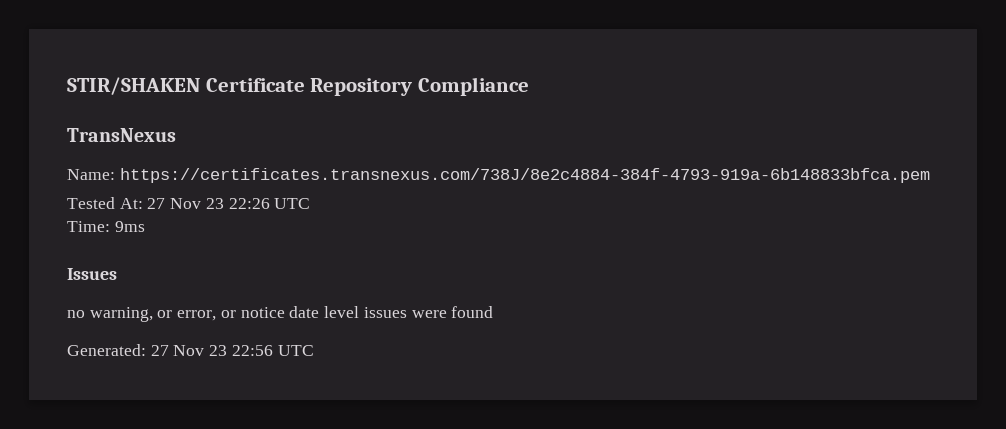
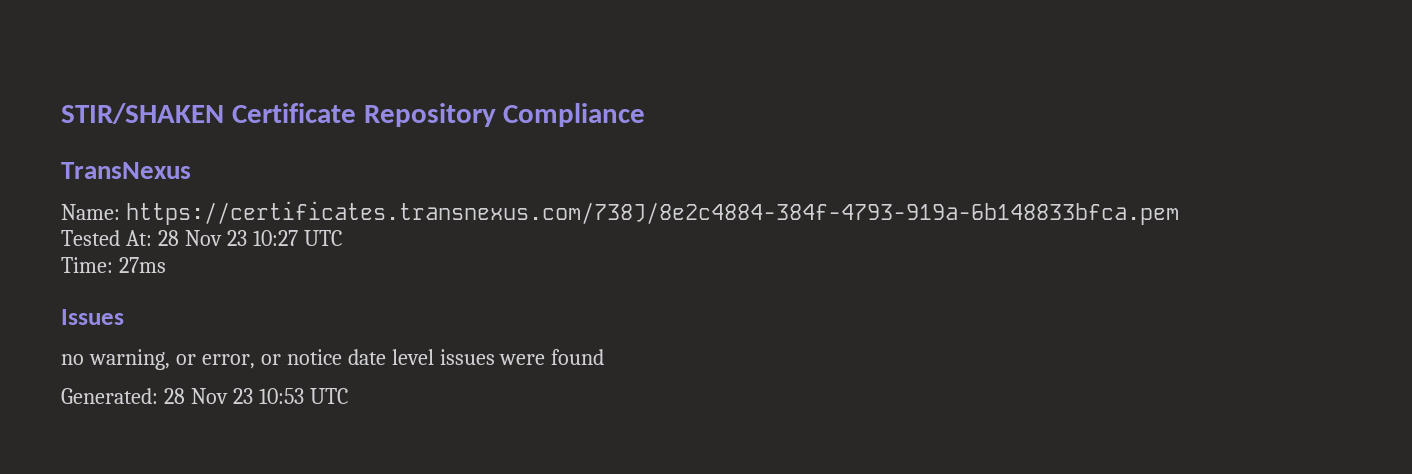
- Tested At: 27 Nov 23 22:26 UTC
+ Tested At: 28 Nov 23 10:27 UTC
- Time: 9ms
+ Time: 27ms
- Generated: 27 Nov 23 22:56 UTC
+ Generated: 28 Nov 23 10:53 UTC

